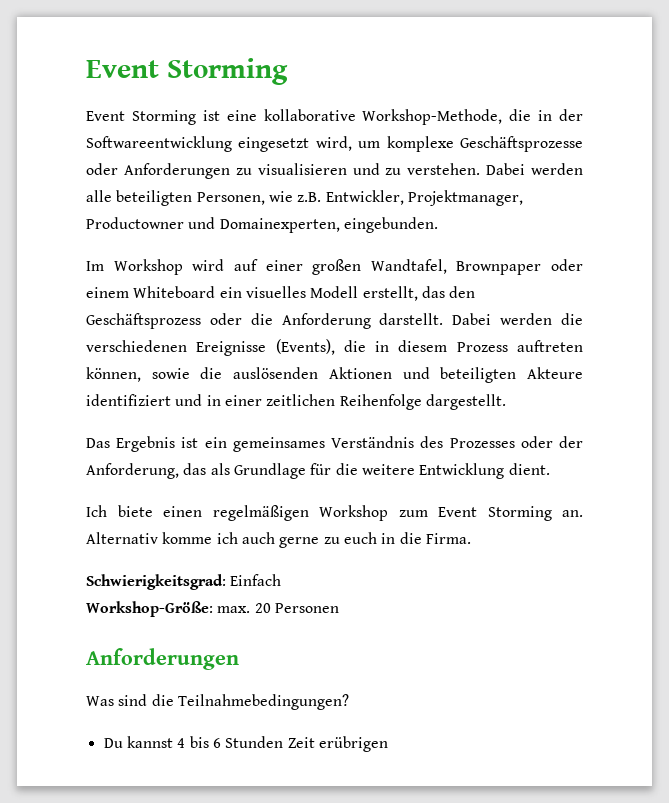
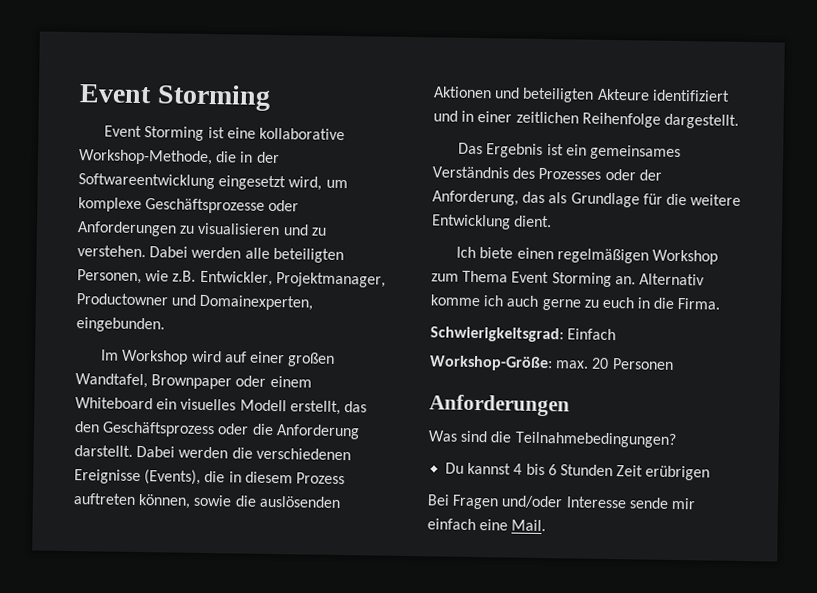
- Ich biete einen regelmäßigen Workshop zum Event Storming an.
+ Ich biete einen regelmäßigen Workshop zum Thema Event Storming an.
+ Bei Fragen und/oder Interesse sende mir einfach eine Mail.

